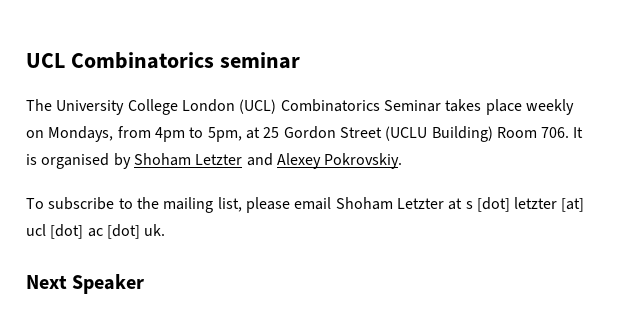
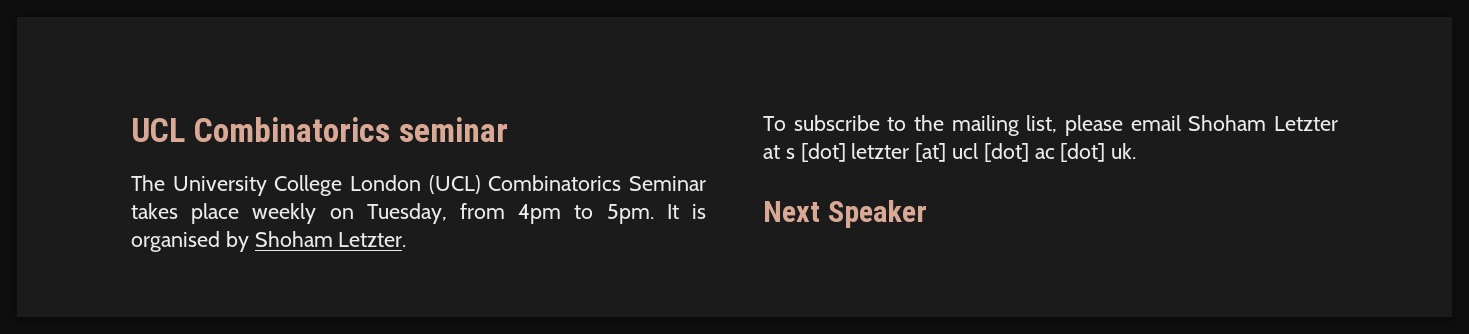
- The University College London (UCL) Combinatorics Seminar takes place weekly on Mondays, from 4pm to 5pm, at 25 Gordon Street (UCLU Building) Room 706. It is organised by Shoham Letzter and Alexey Pokrovskiy.
+ The University College London (UCL) Combinatorics Seminar takes place weekly on Tuesday, from 4pm to 5pm. It is organised by Shoham Letzter.

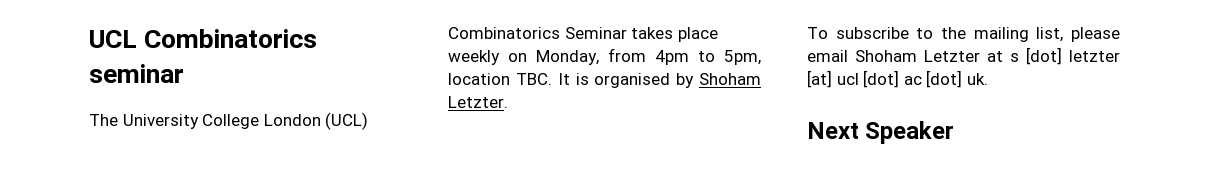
- The University College London (UCL) Combinatorics Seminar takes place weekly on Tuesday, from 4pm to 5pm. It is organised by Shoham Letzter.
+ The University College London (UCL) Combinatorics Seminar takes place weekly on Monday, from 4pm to 5pm, location TBC. It is organised by Shoham Letzter.

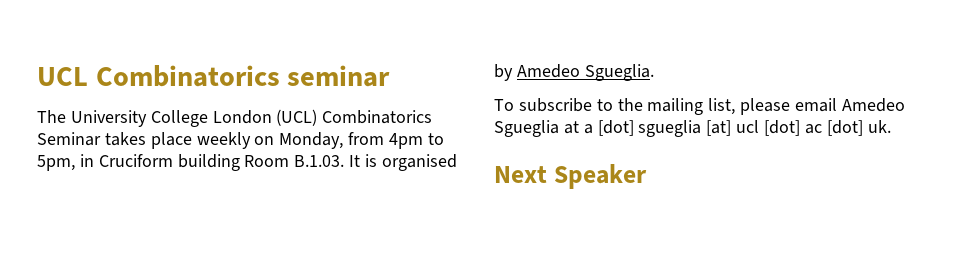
- The University College London (UCL) Combinatorics Seminar takes place weekly on Monday, from 4pm to 5pm, location TBC. It is organised by Shoham Letzter.
+ The University College London (UCL) Combinatorics Seminar takes place weekly on Monday, from 4pm to 5pm, in Cruciform building Room B.1.03. It is organised by Amedeo Sgueglia.
- To subscribe to the mailing list, please email Shoham Letzter at s [dot] letzter [at] ucl [dot] ac [dot] uk.
+ To subscribe to the mailing list, please email Amedeo Sgueglia at a [dot] sgueglia [at] ucl [dot] ac [dot] uk.

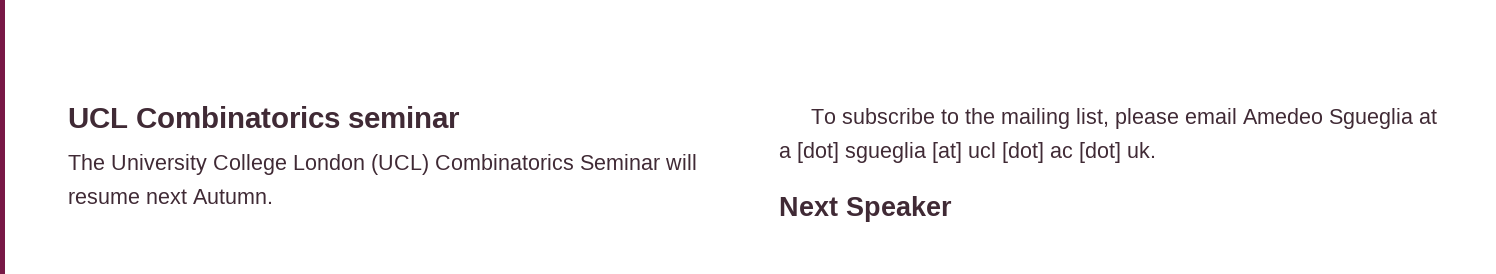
- The University College London (UCL) Combinatorics Seminar takes place weekly on Monday, from 4pm to 5pm, in Cruciform building Room B.1.03. It is organised by Amedeo Sgueglia.
+ The University College London (UCL) Combinatorics Seminar will resume next Autumn.

